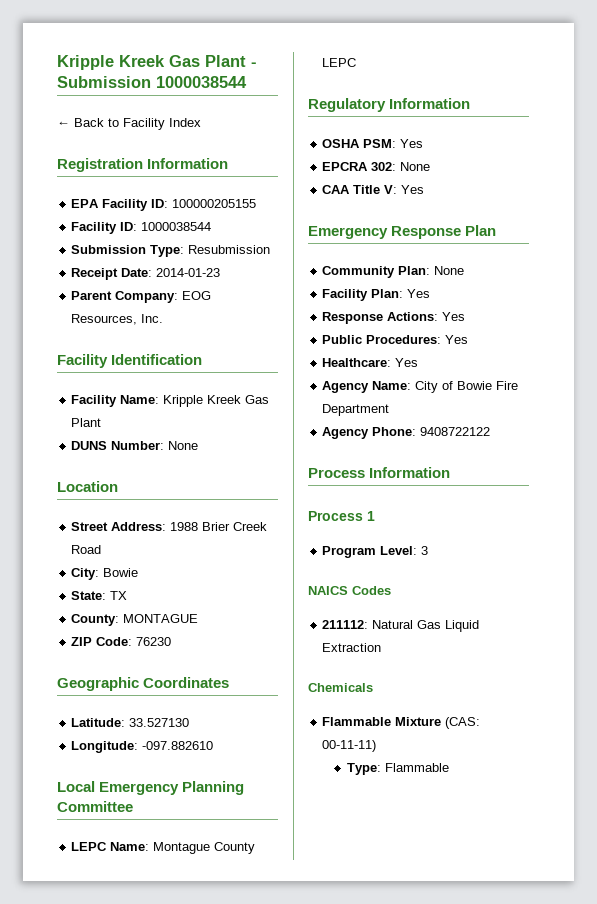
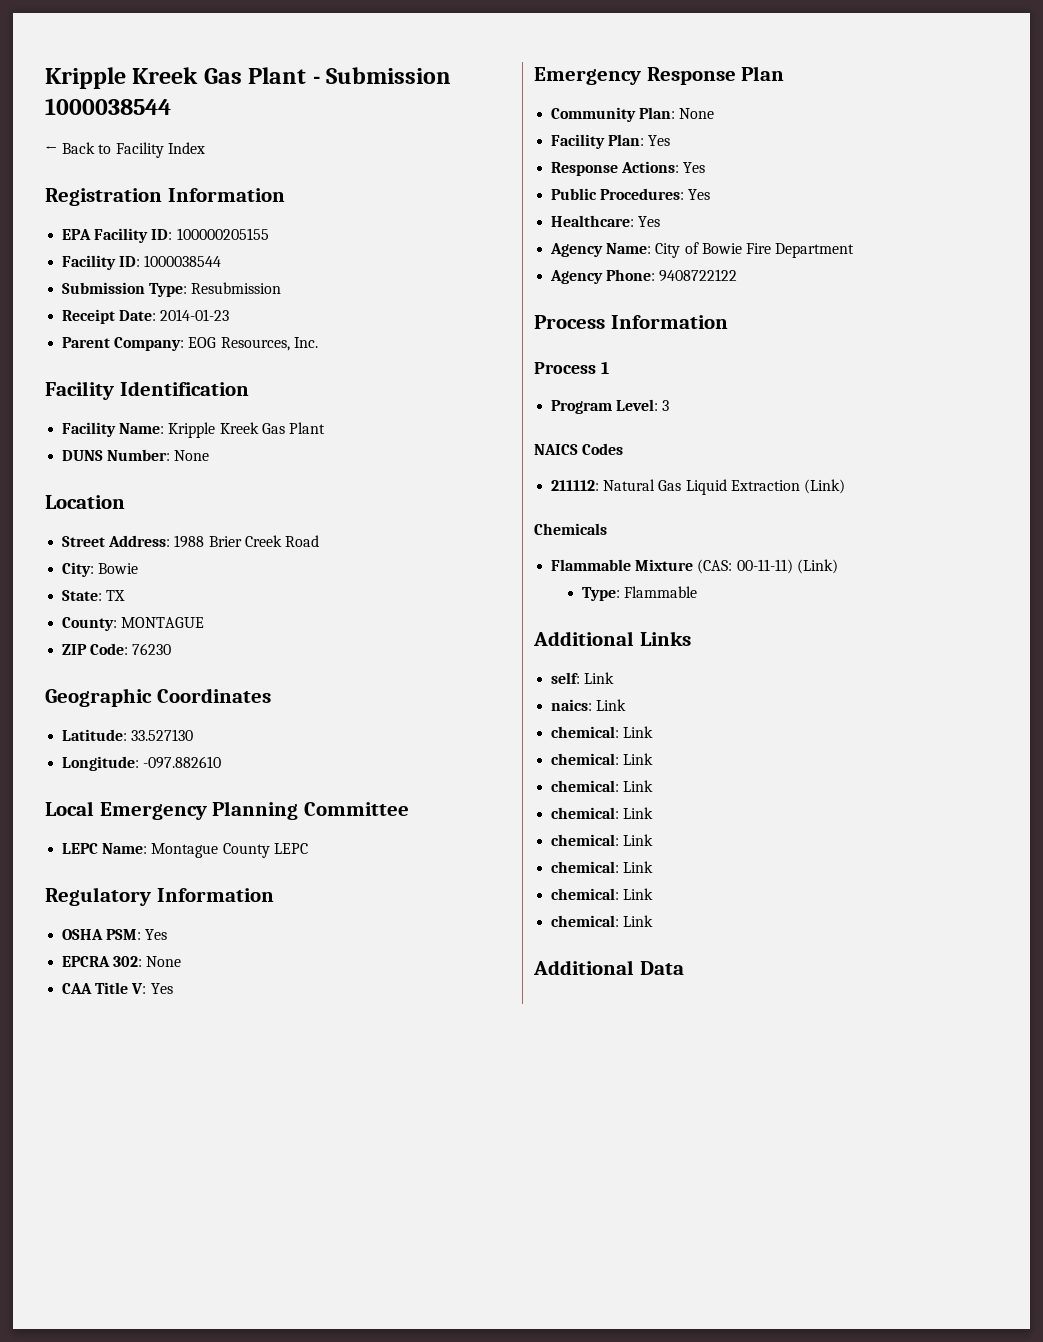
- 211112: Natural Gas Liquid Extraction
+ 211112: Natural Gas Liquid Extraction (Link)
- Flammable Mixture (CAS: 00-11-11)
+ Flammable Mixture (CAS: 00-11-11) (Link)
+ Additional Links
+ self: Link
+ naics: Link
+ chemical: Link
+ chemical: Link
+ chemical: Link
+ chemical: Link
+ chemical: Link
+ chemical: Link
+ chemical: Link
+ chemical: Link
+ Additional Data

